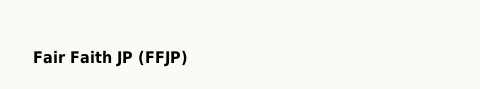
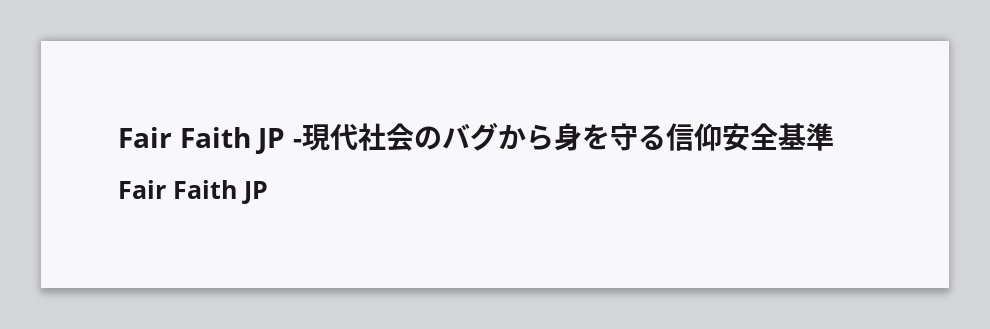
- Fair Faith JP (FFJP)
+ Fair Faith JP -現代社会のバグから身を守る信仰安全基準
+ Fair Faith JP

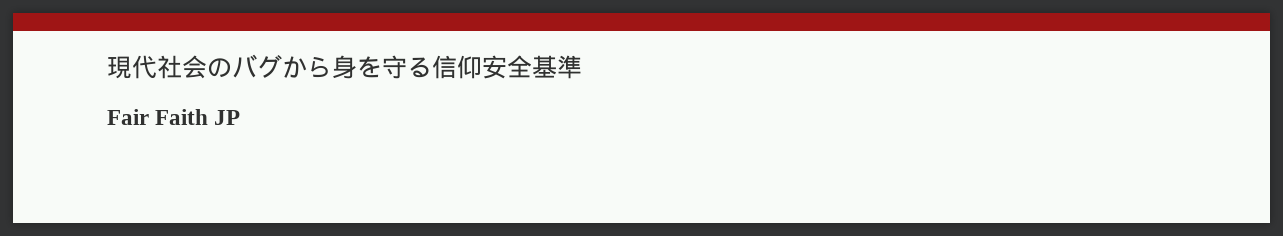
- Fair Faith JP -現代社会のバグから身を守る信仰安全基準
+ 現代社会のバグから身を守る信仰安全基準

